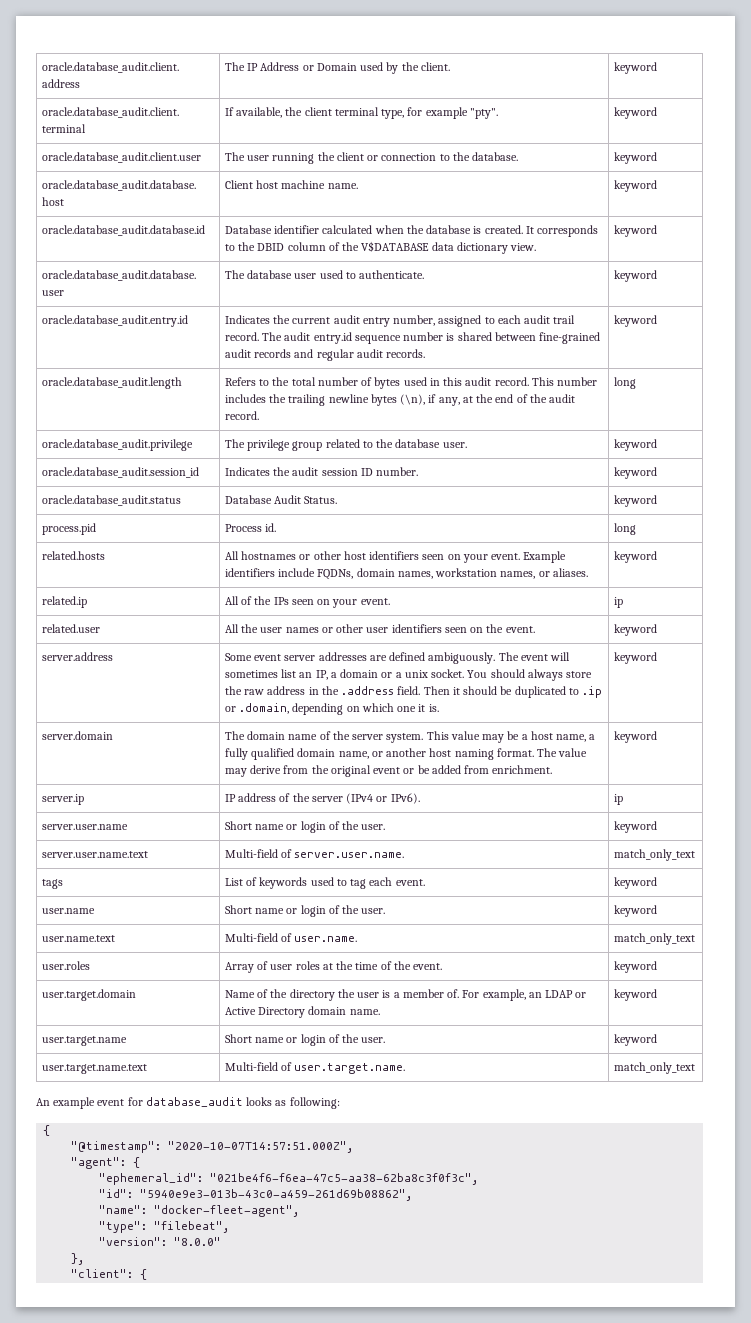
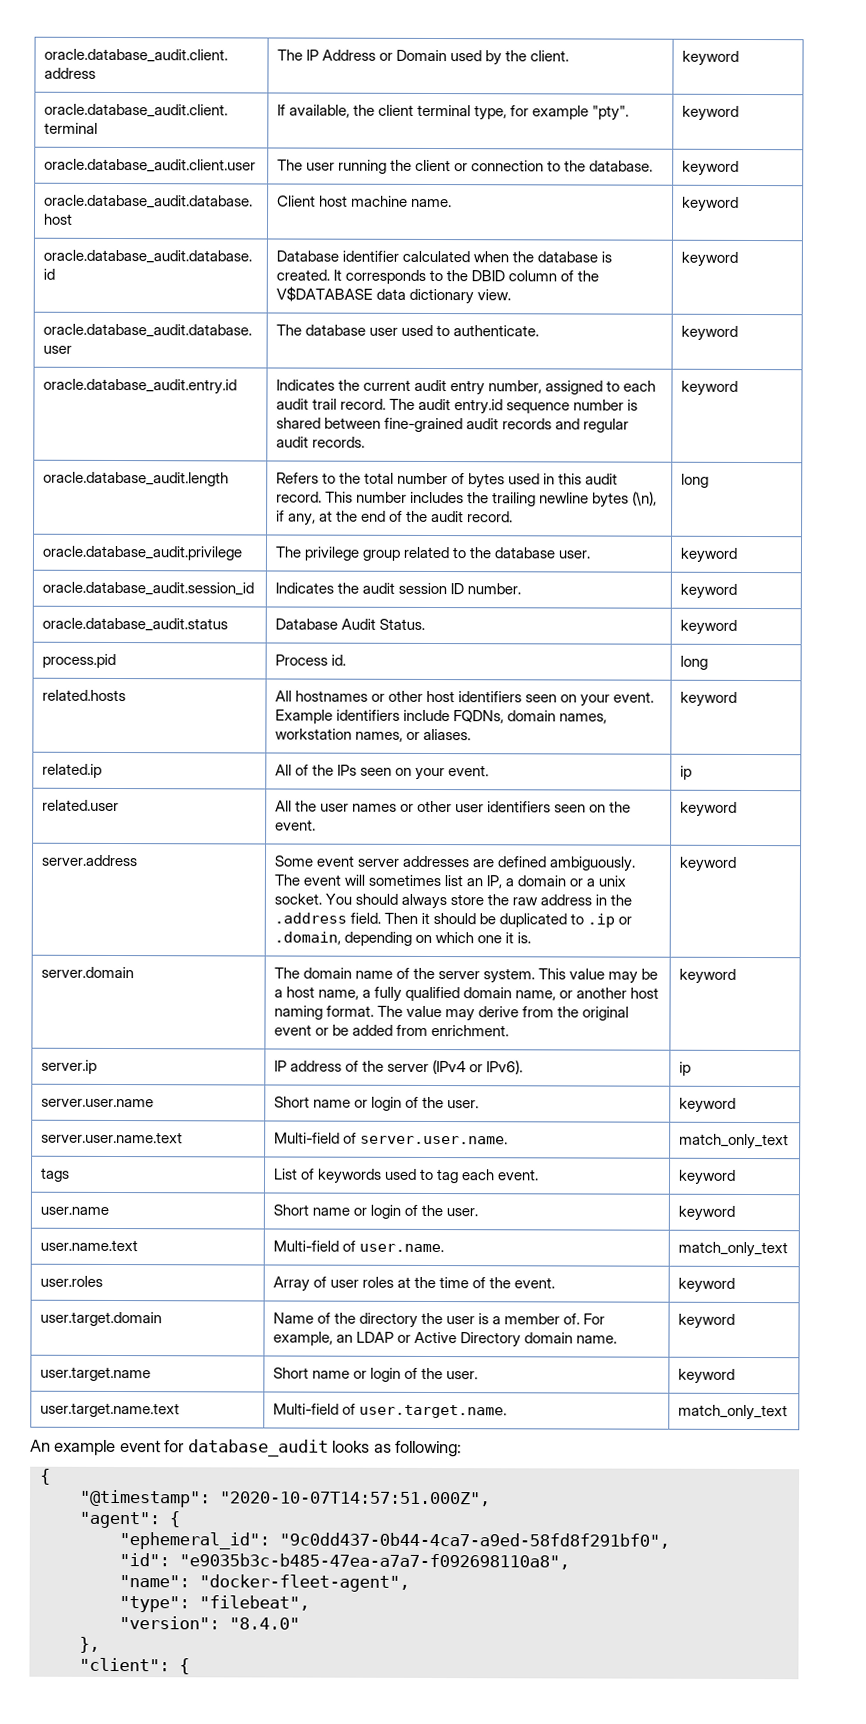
- "ephemeral_id": "021be4f6-f6ea-47c5-aa38-62ba8c3f0f3c",
+ "ephemeral_id": "9c0dd437-0b44-4ca7-a9ed-58fd8f291bf0",
- "id": "5940e9e3-013b-43c0-a459-261d69b08862",
+ "id": "e9035b3c-b485-47ea-a7a7-f092698110a8",
- "version": "8.0.0"
+ "version": "8.4.0"

